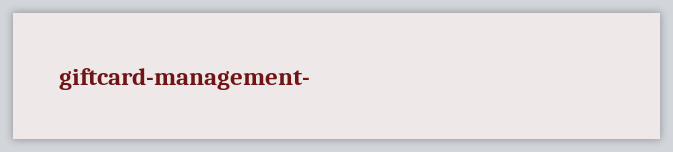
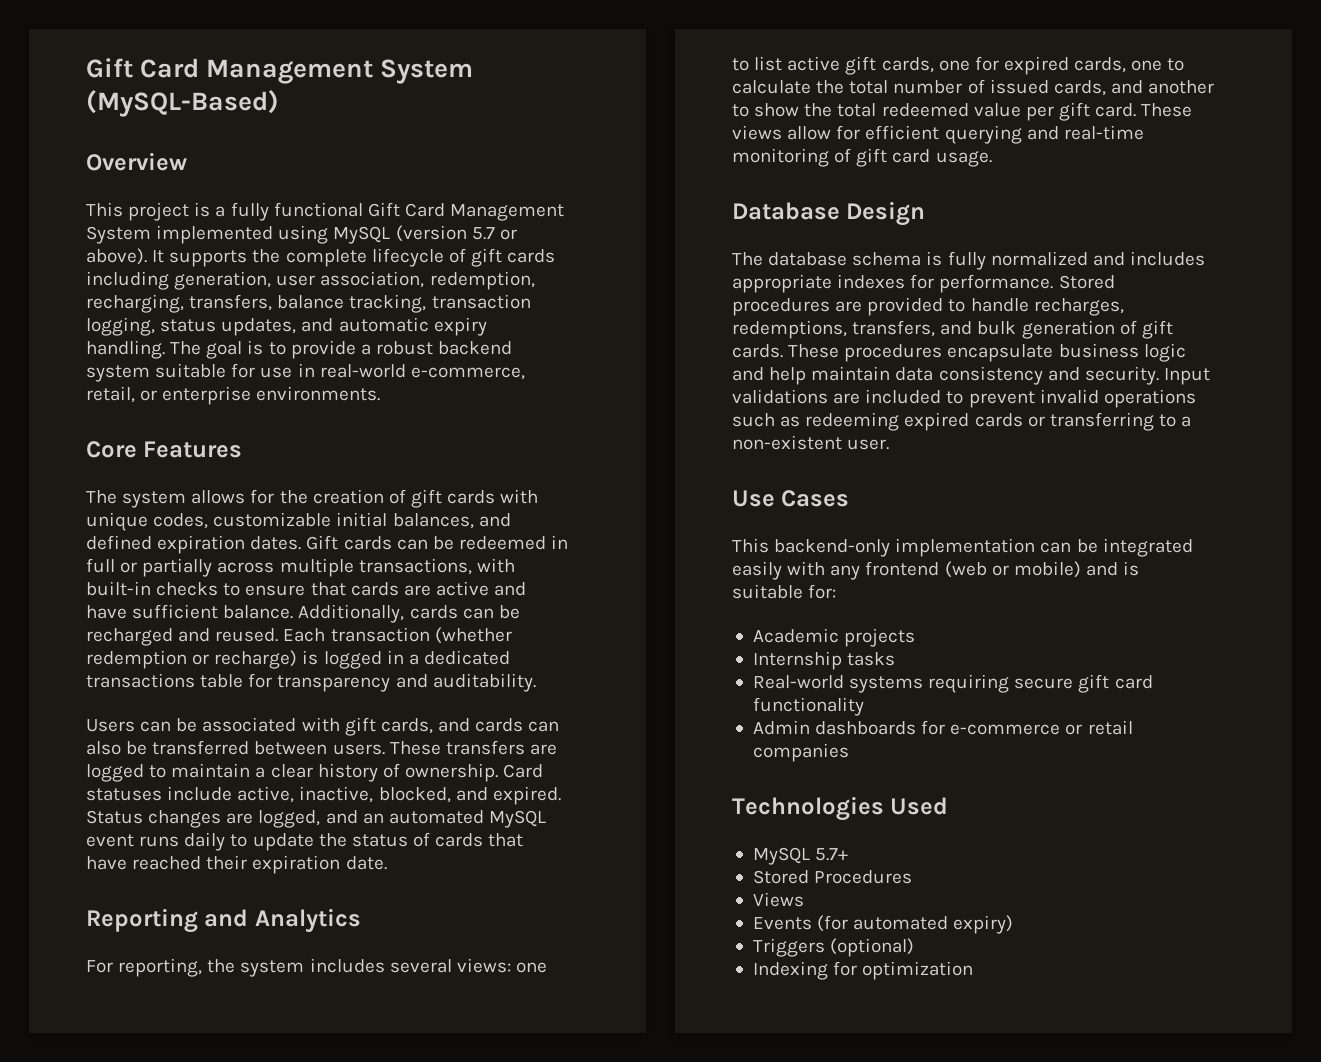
- giftcard-management-
+ Gift Card Management System (MySQL-Based)
+ Overview
+ This project is a fully functional Gift Card Management System implemented using MySQL (version 5.7 or above). It supports the complete lifecycle of gift cards including generation, user association, redemption, recharging, transfers, balance tracking, transaction logging, status updates, and automatic expiry handling. The goal is to provide a robust backend system suitable for use in real-world e-commerce, retail, or enterprise environments.
+ Core Features
+ The system allows for the creation of gift cards with unique codes, customizable initial balances, and defined expiration dates. Gift cards can be redeemed in full or partially across multiple transactions, with built-in checks to ensure that cards are active and have sufficient balance. Additionally, cards can be recharged and reused. Each transaction (whether redemption or recharge) is logged in a dedicated transactions table for transparency and auditability.
+ Users can be associated with gift cards, and cards can also be transferred between users. These transfers are logged to maintain a clear history of ownership. Card statuses include active, inactive, blocked, and expired. Status changes are logged, and an automated MySQL event runs daily to update the status of cards that have reached their expiration date.
+ Reporting and Analytics
+ For reporting, the system includes several views: one to list active gift cards, one for expired cards, one to calculate the total number of issued cards, and another to show the total redeemed value per gift card. These views allow for efficient querying and real-time monitoring of gift card usage.
+ Database Design
+ The database schema is fully normalized and includes appropriate indexes for performance. Stored procedures are provided to handle recharges, redemptions, transfers, and bulk generation of gift cards. These procedures encapsulate business logic and help maintain data consistency and security. Input validations are included to prevent invalid operations such as redeeming expired cards or transferring to a non-existent user.
+ Use Cases
+ This backend-only implementation can be integrated easily with any frontend (web or mobile) and is suitable for:
+ Academic projects
+ Internship tasks
+ Real-world systems requiring secure gift card functionality
+ Admin dashboards for e-commerce or retail companies
+ Technologies Used
+ MySQL 5.7+
+ Stored Procedures
+ Views
+ Events (for automated expiry)
+ Triggers (optional)
+ Indexing for optimization

